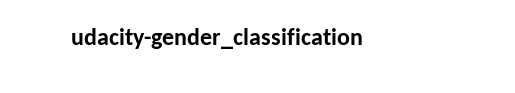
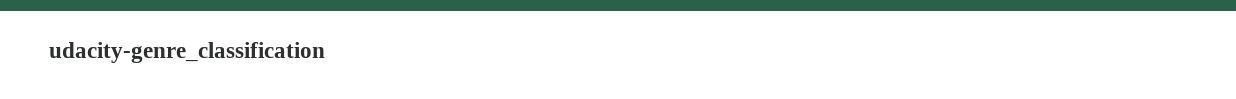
- udacity-gender_classification
+ udacity-genre_classification

